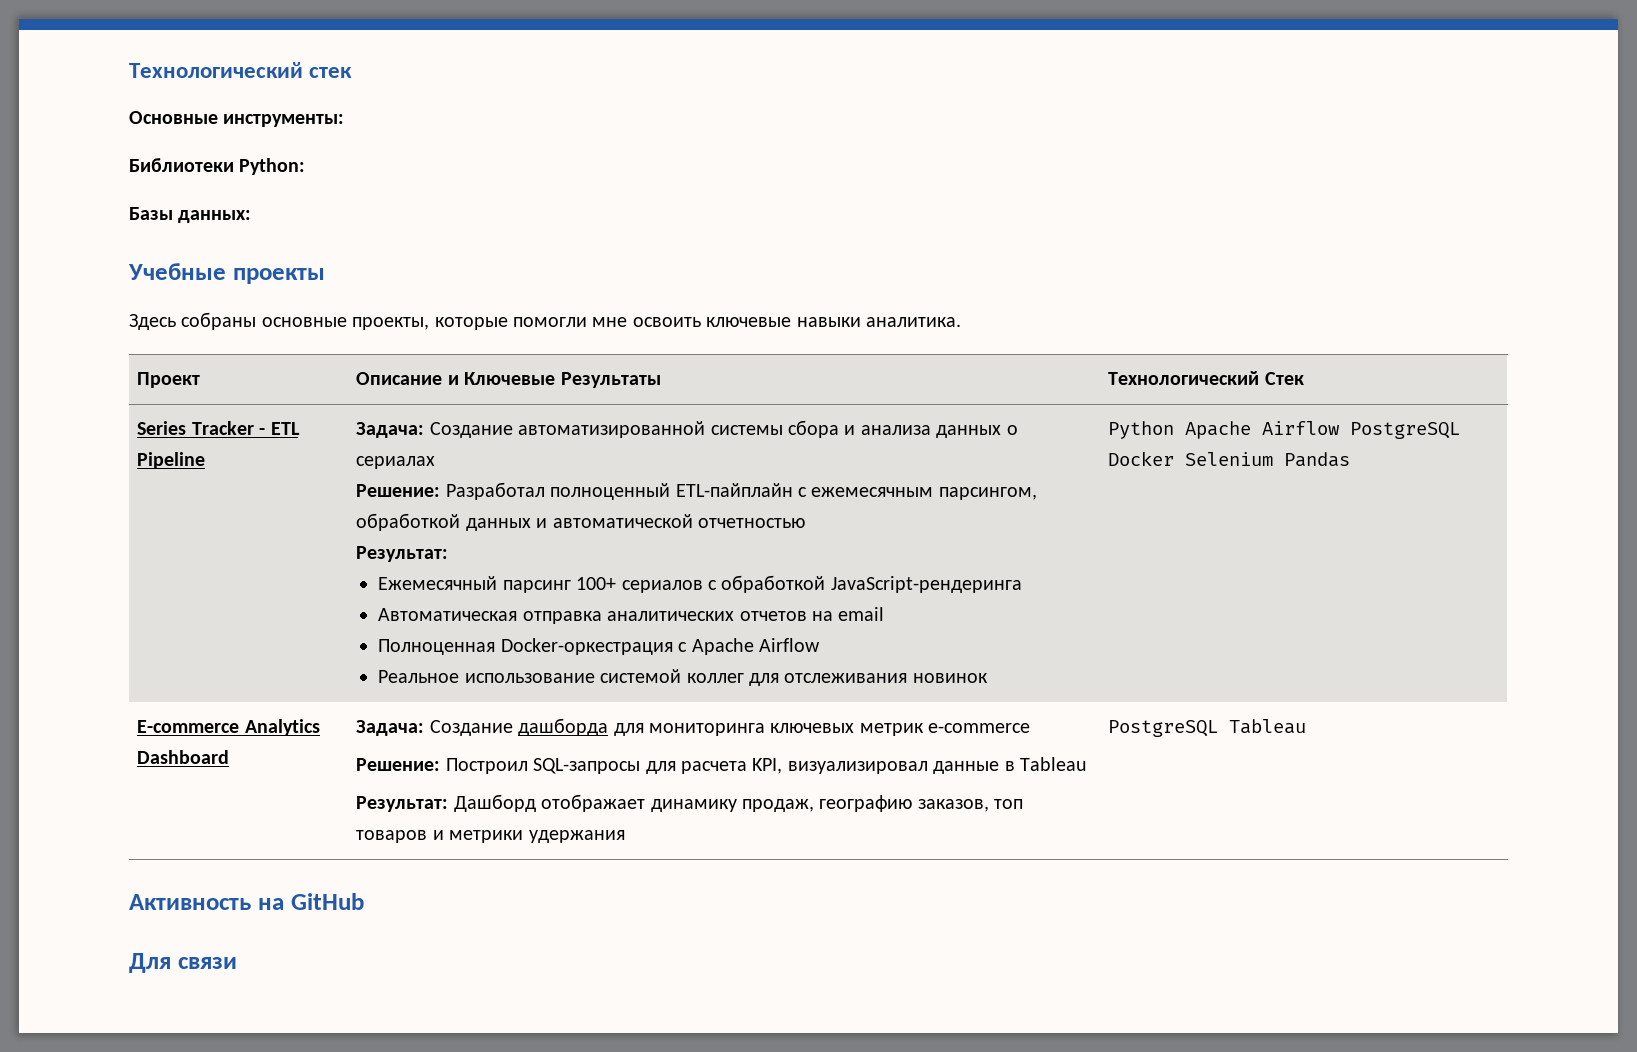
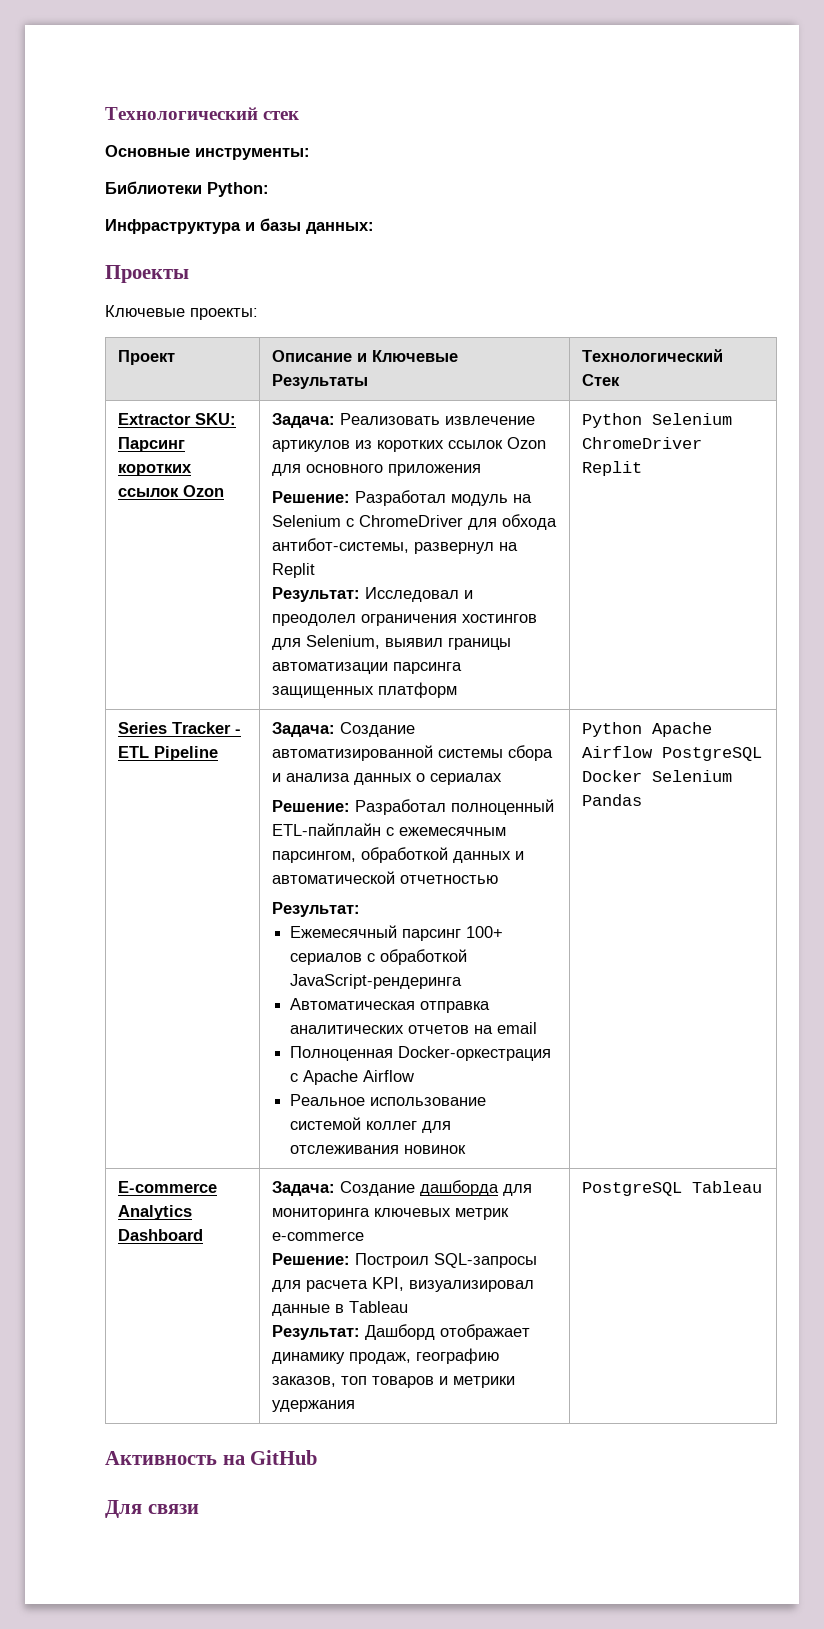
- Базы данных:
- Учебные проекты
- Здесь собраны основные проекты, которые помогли мне освоить ключевые навыки аналитика.
+ Инфраструктура и базы данных:
+ Проекты
+ Ключевые проекты:
+ Extractor SKU: Парсинг коротких ссылок Ozon | Задача: Реализовать извлечение артикулов из коротких ссылок Ozon для основного приложения
+ Решение: Разработал модуль на Selenium с ChromeDriver для обхода антибот-системы, развернул на Replit
+ Результат: Исследовал и преодолел ограничения хостингов для Selenium, выявил границы автоматизации парсинга защищенных платформ | Python Selenium ChromeDriver Replit

